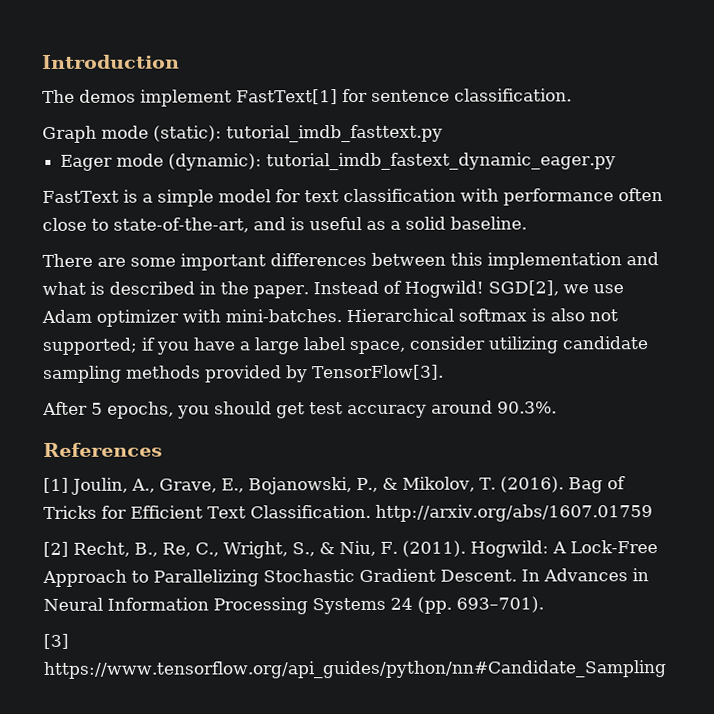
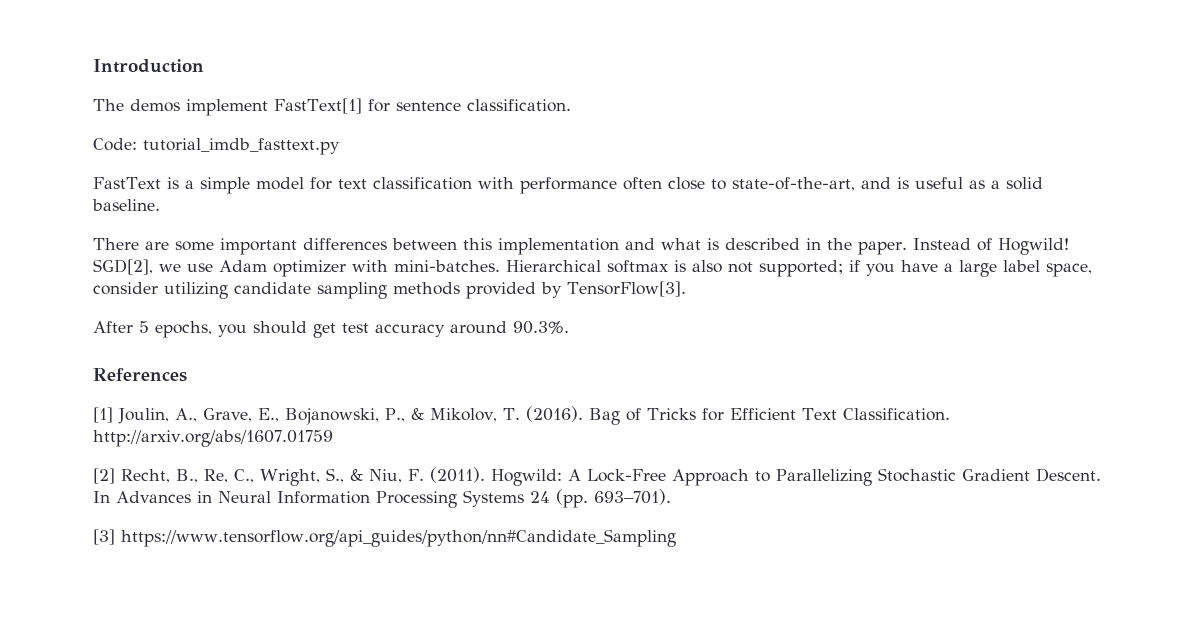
- Graph mode (static): tutorial_imdb_fasttext.py
- Eager mode (dynamic): tutorial_imdb_fastext_dynamic_eager.py
+ Code: tutorial_imdb_fasttext.py

